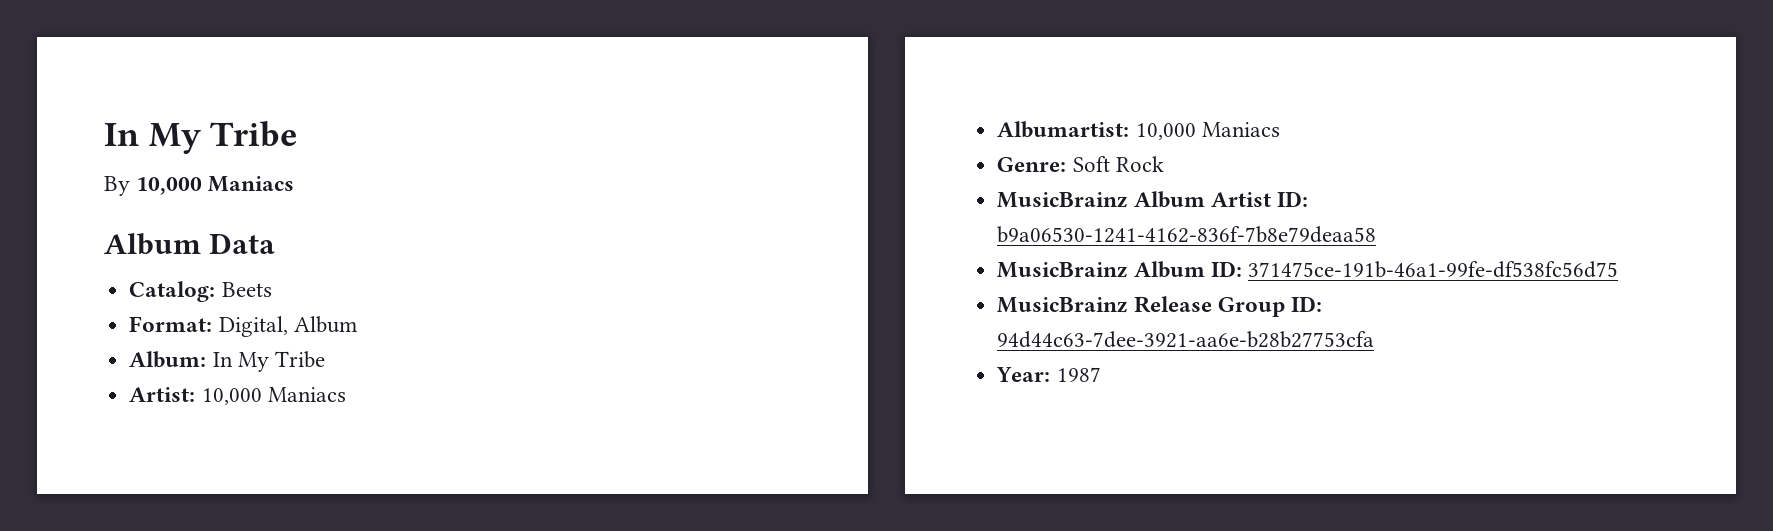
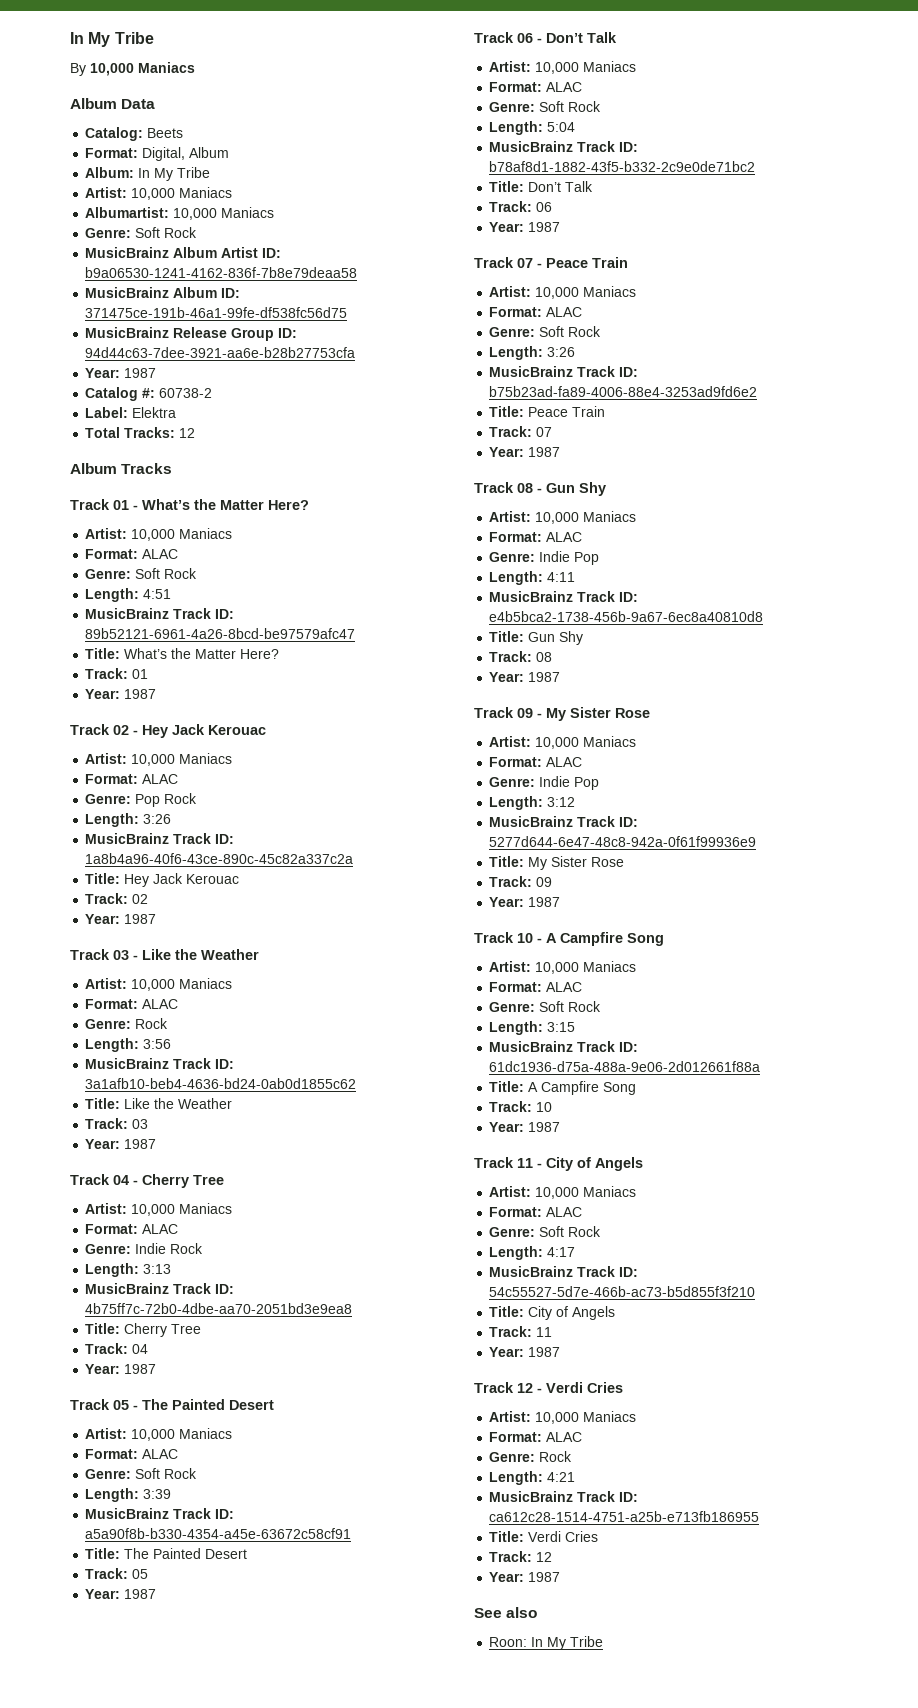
+ Catalog #: 60738-2
+ Label: Elektra
+ Total Tracks: 12
+ Album Tracks
+ Track 01 - What’s the Matter Here?
+ Artist: 10,000 Maniacs
+ Format: ALAC
+ Genre: Soft Rock
+ Length: 4:51
+ MusicBrainz Track ID: 89b52121-6961-4a26-8bcd-be97579afc47
+ Title: What’s the Matter Here?
+ Track: 01
+ Year: 1987
+ Track 02 - Hey Jack Kerouac
+ Artist: 10,000 Maniacs
+ Format: ALAC
+ Genre: Pop Rock
+ Length: 3:26
+ MusicBrainz Track ID: 1a8b4a96-40f6-43ce-890c-45c82a337c2a
+ Title: Hey Jack Kerouac
+ Track: 02
+ Year: 1987
+ Track 03 - Like the Weather
+ Artist: 10,000 Maniacs
+ Format: ALAC
+ Genre: Rock
+ Length: 3:56
+ MusicBrainz Track ID: 3a1afb10-beb4-4636-bd24-0ab0d1855c62
+ Title: Like the Weather
+ Track: 03
+ Year: 1987
+ Track 04 - Cherry Tree
+ Artist: 10,000 Maniacs
+ Format: ALAC
+ Genre: Indie Rock
+ Length: 3:13
+ MusicBrainz Track ID: 4b75ff7c-72b0-4dbe-aa70-2051bd3e9ea8
+ Title: Cherry Tree
+ Track: 04
+ Year: 1987
+ Track 05 - The Painted Desert
+ Artist: 10,000 Maniacs
+ Format: ALAC
+ Genre: Soft Rock
+ Length: 3:39
+ MusicBrainz Track ID: a5a90f8b-b330-4354-a45e-63672c58cf91
+ Title: The Painted Desert
+ Track: 05
+ Year: 1987
+ Track 06 - Don’t Talk
+ Artist: 10,000 Maniacs
+ Format: ALAC
+ Genre: Soft Rock
+ Length: 5:04
+ MusicBrainz Track ID: b78af8d1-1882-43f5-b332-2c9e0de71bc2
+ Title: Don’t Talk
+ Track: 06
+ Year: 1987
+ Track 07 - Peace Train
+ Artist: 10,000 Maniacs
+ Format: ALAC
+ Genre: Soft Rock
+ Length: 3:26
+ MusicBrainz Track ID: b75b23ad-fa89-4006-88e4-3253ad9fd6e2
+ Title: Peace Train
+ Track: 07
+ Year: 1987
+ Track 08 - Gun Shy
+ Artist: 10,000 Maniacs
+ Format: ALAC
+ Genre: Indie Pop
+ Length: 4:11
+ MusicBrainz Track ID: e4b5bca2-1738-456b-9a67-6ec8a40810d8
+ Title: Gun Shy
+ Track: 08
+ Year: 1987
+ Track 09 - My Sister Rose
+ Artist: 10,000 Maniacs
+ Format: ALAC
+ Genre: Indie Pop
+ Length: 3:12
+ MusicBrainz Track ID: 5277d644-6e47-48c8-942a-0f61f99936e9
+ Title: My Sister Rose
+ Track: 09
+ Year: 1987
+ Track 10 - A Campfire Song
+ Artist: 10,000 Maniacs
+ Format: ALAC
+ Genre: Soft Rock
+ Length: 3:15
+ MusicBrainz Track ID: 61dc1936-d75a-488a-9e06-2d012661f88a
+ Title: A Campfire Song
+ Track: 10
+ Year: 1987
+ Track 11 - City of Angels
+ Artist: 10,000 Maniacs
+ Format: ALAC
+ Genre: Soft Rock
+ Length: 4:17
+ MusicBrainz Track ID: 54c55527-5d7e-466b-ac73-b5d855f3f210
+ Title: City of Angels
+ Track: 11
+ Year: 1987
+ Track 12 - Verdi Cries
+ Artist: 10,000 Maniacs
+ Format: ALAC
+ Genre: Rock
+ Length: 4:21
+ MusicBrainz Track ID: ca612c28-1514-4751-a25b-e713fb186955
+ Title: Verdi Cries
+ Track: 12
+ Year: 1987
+ See also
+ Roon: In My Tribe

